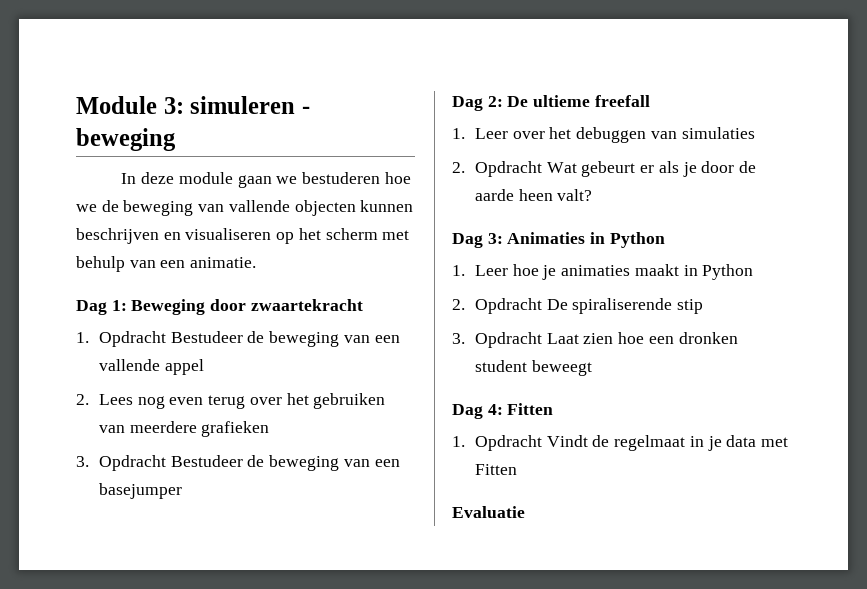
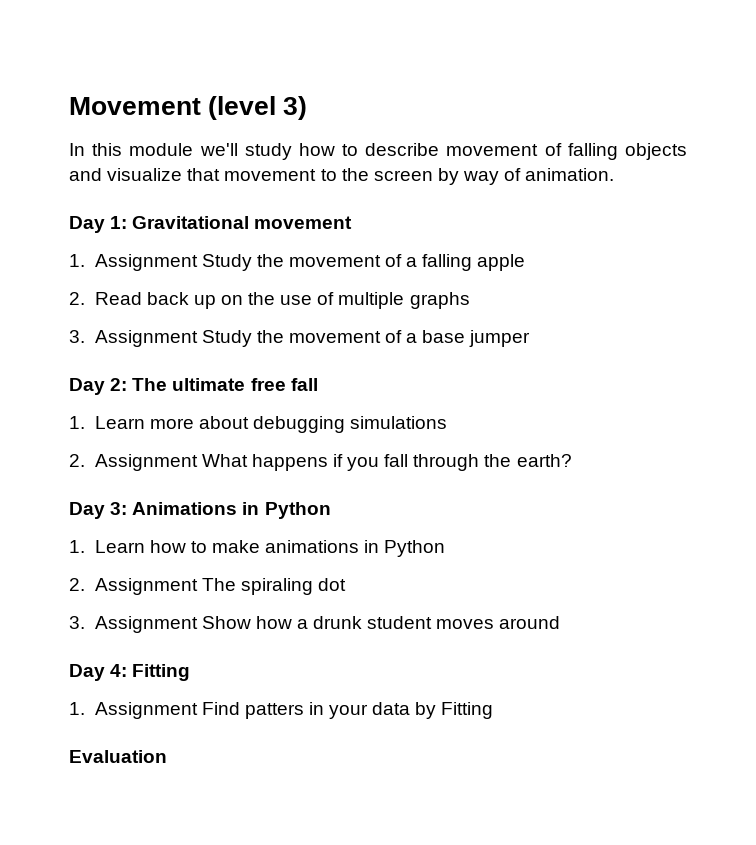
- Module 3: simuleren - beweging
- In deze module gaan we bestuderen hoe we de beweging van vallende objecten kunnen beschrijven en visualiseren op het scherm met behulp van een animatie.
- Dag 1: Beweging door zwaartekracht
- 1. Opdracht Bestudeer de beweging van een vallende appel
- 2. Lees nog even terug over het gebruiken van meerdere grafieken
- 3. Opdracht Bestudeer de beweging van een basejumper
- Dag 2: De ultieme freefall
- 1. Leer over het debuggen van simulaties
- 2. Opdracht Wat gebeurt er als je door de aarde heen valt?
- Dag 3: Animaties in Python
- 1. Leer hoe je animaties maakt in Python
- 2. Opdracht De spiraliserende stip
- 3. Opdracht Laat zien hoe een dronken student beweegt
- Dag 4: Fitten
- 1. Opdracht Vindt de regelmaat in je data met Fitten
- Evaluatie
+ Movement (level 3)
+ In this module we'll study how to describe movement of falling objects and visualize that movement to the screen by way of animation.
+ Day 1: Gravitational movement
+ 1. Assignment Study the movement of a falling apple
+ 2. Read back up on the use of multiple graphs
+ 3. Assignment Study the movement of a base jumper
+ Day 2: The ultimate free fall
+ 1. Learn more about debugging simulations
+ 2. Assignment What happens if you fall through the earth?
+ Day 3: Animations in Python
+ 1. Learn how to make animations in Python
+ 2. Assignment The spiraling dot
+ 3. Assignment Show how a drunk student moves around
+ Day 4: Fitting
+ 1. Assignment Find patters in your data by Fitting
+ Evaluation

